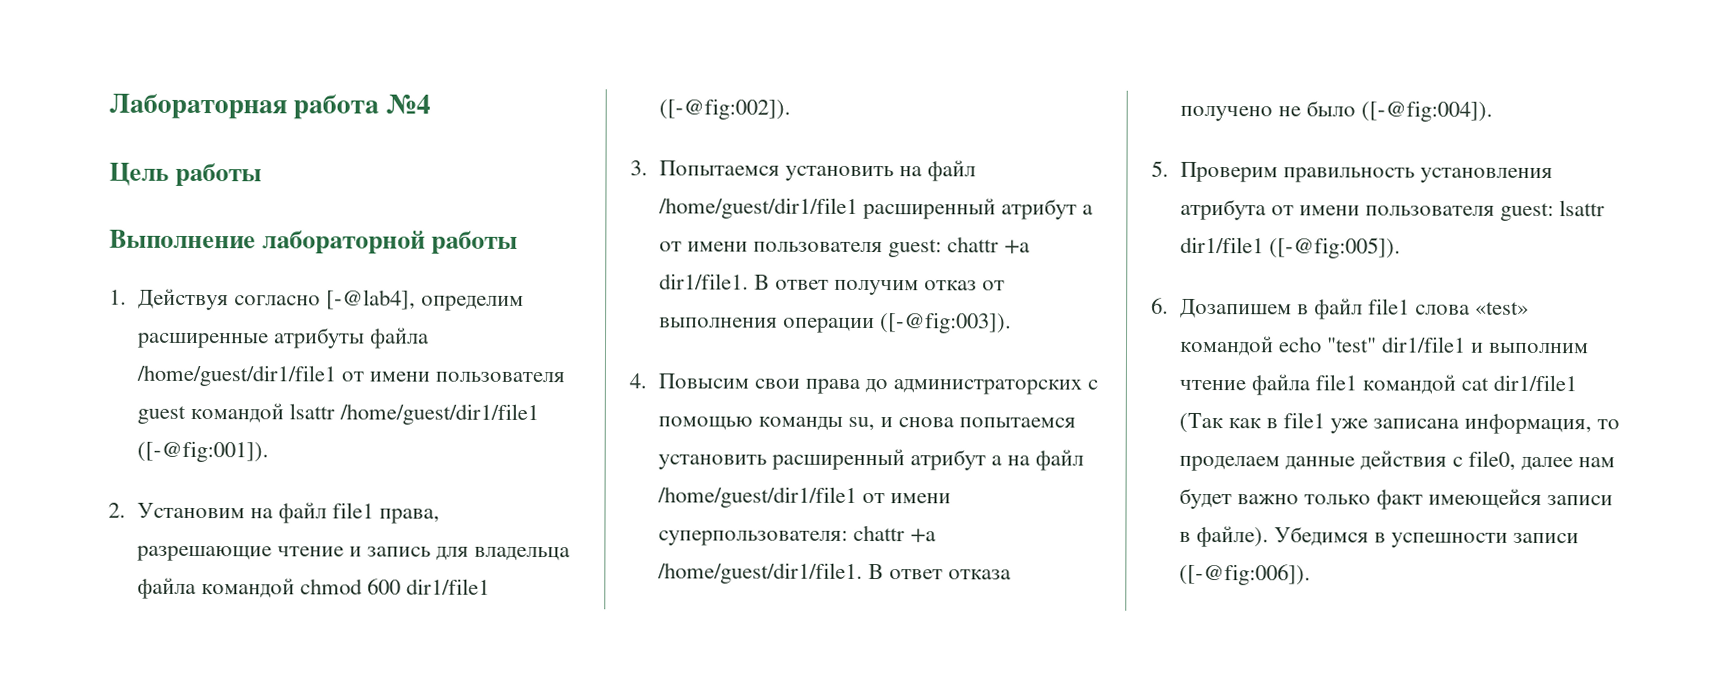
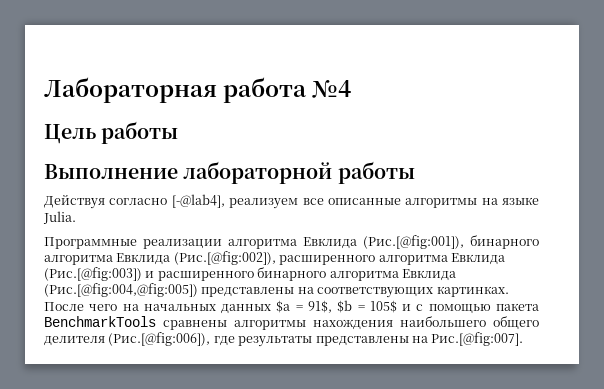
- 1. Действуя согласно [-@lab4], определим расширенные атрибуты файла /home/guest/dir1/file1 от имени пользователя guest командой lsattr /home/guest/dir1/file1 ([-@fig:001]).
- 2. Установим на файл file1 права, разрешающие чтение и запись для владельца файла командой chmod 600 dir1/file1 ([-@fig:002]).
- 3. Попытаемся установить на файл /home/guest/dir1/file1 расширенный атрибут a от имени пользователя guest: chattr +a dir1/file1. В ответ получим отказ от выполнения операции ([-@fig:003]).
- 4. Повысим свои права до администраторских с помощью команды su, и снова попытаемся установить расширенный атрибут a на файл /home/guest/dir1/file1 от имени суперпользователя: chattr +a /home/guest/dir1/file1. В ответ отказа получено не было ([-@fig:004]).
- 5. Проверим правильность установления атрибута от имени пользователя guest: lsattr dir1/file1 ([-@fig:005]).
- 6. Дозапишем в файл file1 слова «test» командой echo "test" dir1/file1 и выполним чтение файла file1 командой cat dir1/file1 (Так как в file1 уже записана информация, то проделаем данные действия с file0, далее нам будет важно только факт имеющейся записи в файле). Убедимся в успешности записи ([-@fig:006]).
+ Действуя согласно [-@lab4], реализуем все описанные алгоритмы на языке Julia.
+ Программные реализации алгоритма Евклида (Рис.[@fig:001]), бинарного алгоритма Евклида (Рис.[@fig:002]), расширенного алгоритма Евклида (Рис.[@fig:003]) и расширенного бинарного алгоритма Евклида (Рис.[@fig:004,@fig:005]) представлены на соответствующих картинках. После чего на начальных данных $a = 91$, $b = 105$ и с помощью пакета BenchmarkTools сравнены алгоритмы нахождения наибольшего общего делителя (Рис.[@fig:006]), где результаты представлены на Рис.[@fig:007].

